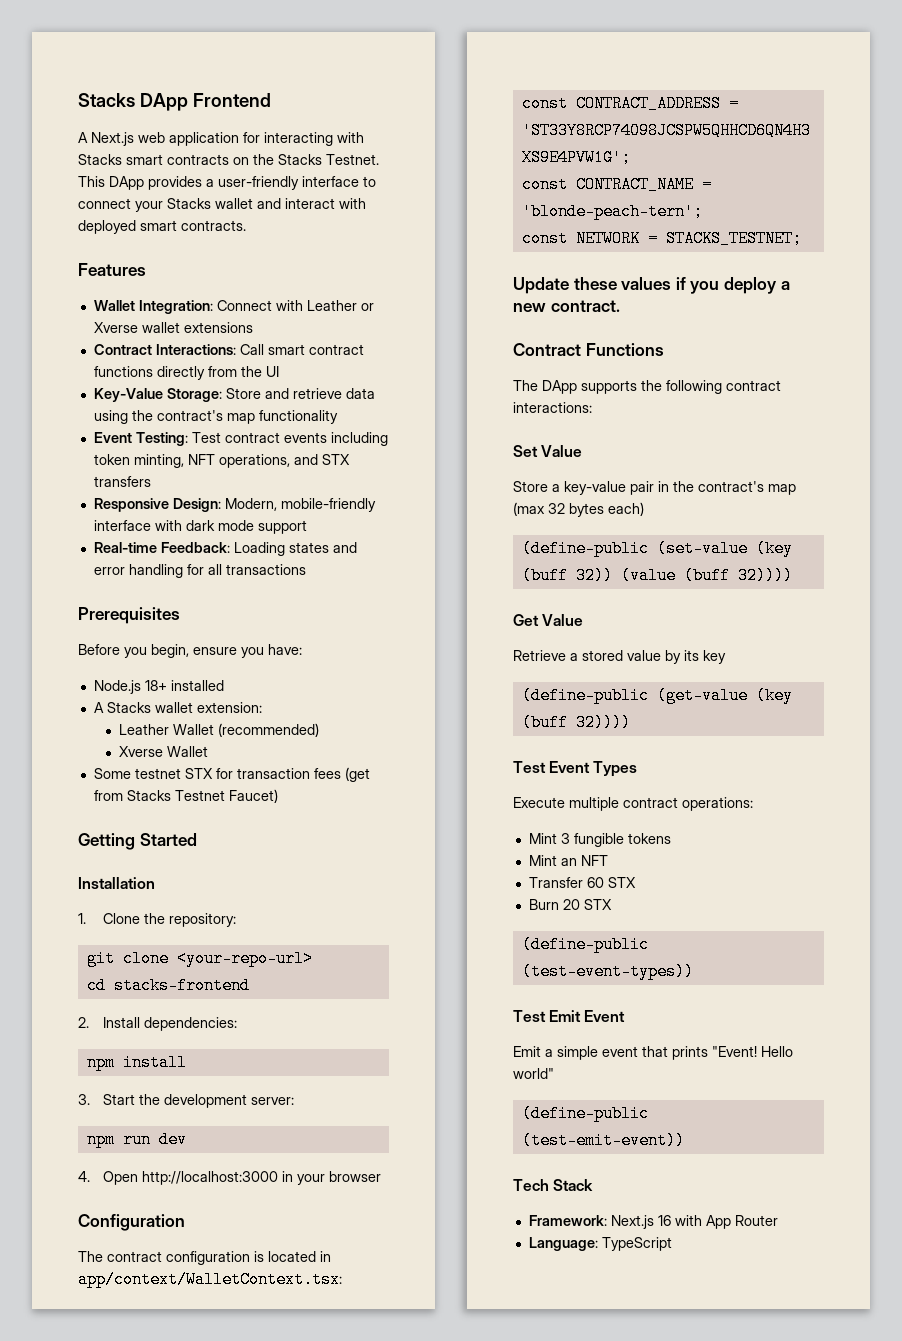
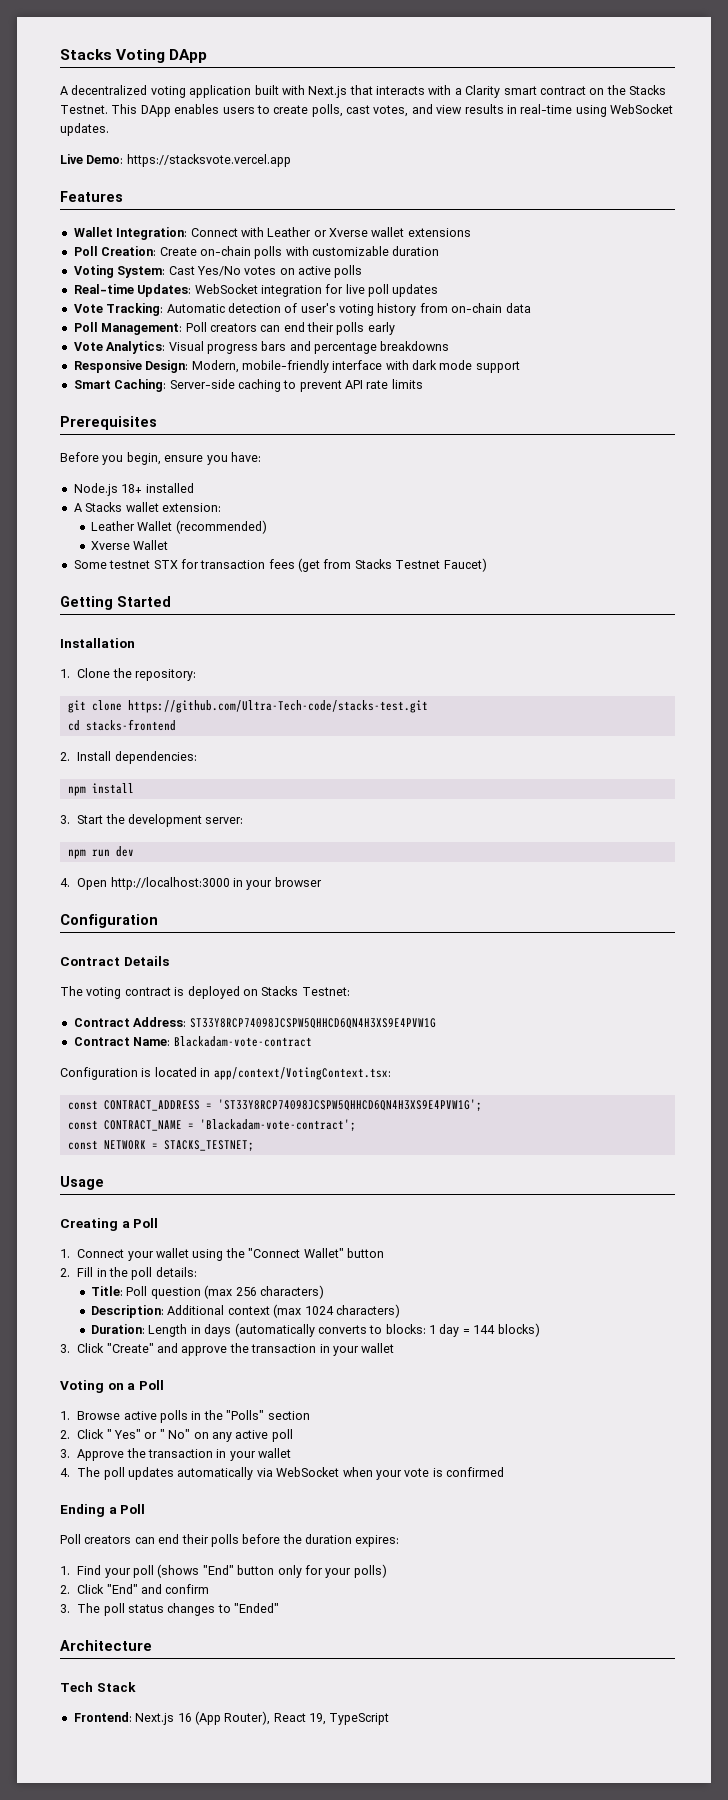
- Stacks DApp Frontend
- A Next.js web application for interacting with Stacks smart contracts on the Stacks Testnet.
+ Stacks Voting DApp
+ A decentralized voting application built with Next.js that interacts with a Clarity smart contract on the Stacks Testnet.
- This DApp provides a user-friendly interface to connect your Stacks wallet and interact with deployed smart contracts.
+ This DApp enables users to create polls, cast votes, and view results in real-time using WebSocket updates.
+ Live Demo: https://stacksvote.vercel.app
- Contract Interactions: Call smart contract functions directly from the UI
- Key-Value Storage: Store and retrieve data using the contract's map functionality
- Event Testing: Test contract events including token minting, NFT operations, and STX transfers
+ Poll Creation: Create on-chain polls with customizable duration
+ Voting System: Cast Yes/No votes on active polls
+ Real-time Updates: WebSocket integration for live poll updates
+ Vote Tracking: Automatic detection of user's voting history from on-chain data
+ Poll Management: Poll creators can end their polls early
+ Vote Analytics: Visual progress bars and percentage breakdowns
- Real-time Feedback: Loading states and error handling for all transactions
+ Smart Caching: Server-side caching to prevent API rate limits
- git clone <your-repo-url>
+ git clone https://github.com/Ultra-Tech-code/stacks-test.git
- The contract configuration is located in app/context/WalletContext.tsx:
+ Contract Details
+ The voting contract is deployed on Stacks Testnet:
+ Contract Address: ST33Y8RCP74098JCSPW5QHHCD6QN4H3XS9E4PVW1G
+ Contract Name: Blackadam-vote-contract
+ Configuration is located in app/context/VotingContext.tsx:
- const CONTRACT_NAME = 'blonde-peach-tern';
+ const CONTRACT_NAME = 'Blackadam-vote-contract';
- Update these values if you deploy a new contract.
- Contract Functions
- The DApp supports the following contract interactions:
- Set Value
- Store a key-value pair in the contract's map (max 32 bytes each)
- (define-public (set-value (key (buff 32)) (value (buff 32))))
- Get Value
- Retrieve a stored value by its key
- (define-public (get-value (key (buff 32))))
- Test Event Types
- Execute multiple contract operations:
- Mint 3 fungible tokens
- Mint an NFT
- Transfer 60 STX
- Burn 20 STX
- (define-public (test-event-types))
- Test Emit Event
- Emit a simple event that prints "Event! Hello world"
- (define-public (test-emit-event))
+ Usage
+ Creating a Poll
+ 1. Connect your wallet using the "Connect Wallet" button
+ 2. Fill in the poll details:
+ Title: Poll question (max 256 characters)
+ Description: Additional context (max 1024 characters)
+ Duration: Length in days (automatically converts to blocks: 1 day = 144 blocks)
+ 3. Click "Create" and approve the transaction in your wallet
+ Voting on a Poll
+ 1. Browse active polls in the "Polls" section
+ 2. Click " Yes" or " No" on any active poll
+ 3. Approve the transaction in your wallet
+ 4. The poll updates automatically via WebSocket when your vote is confirmed
+ Ending a Poll
+ Poll creators can end their polls before the duration expires:
+ 1. Find your poll (shows "End" button only for your polls)
+ 2. Click "End" and confirm
+ 3. The poll status changes to "Ended"
+ Architecture
- Framework: Next.js 16 with App Router
- Language: TypeScript
+ Frontend: Next.js 16 (App Router), React 19, TypeScript

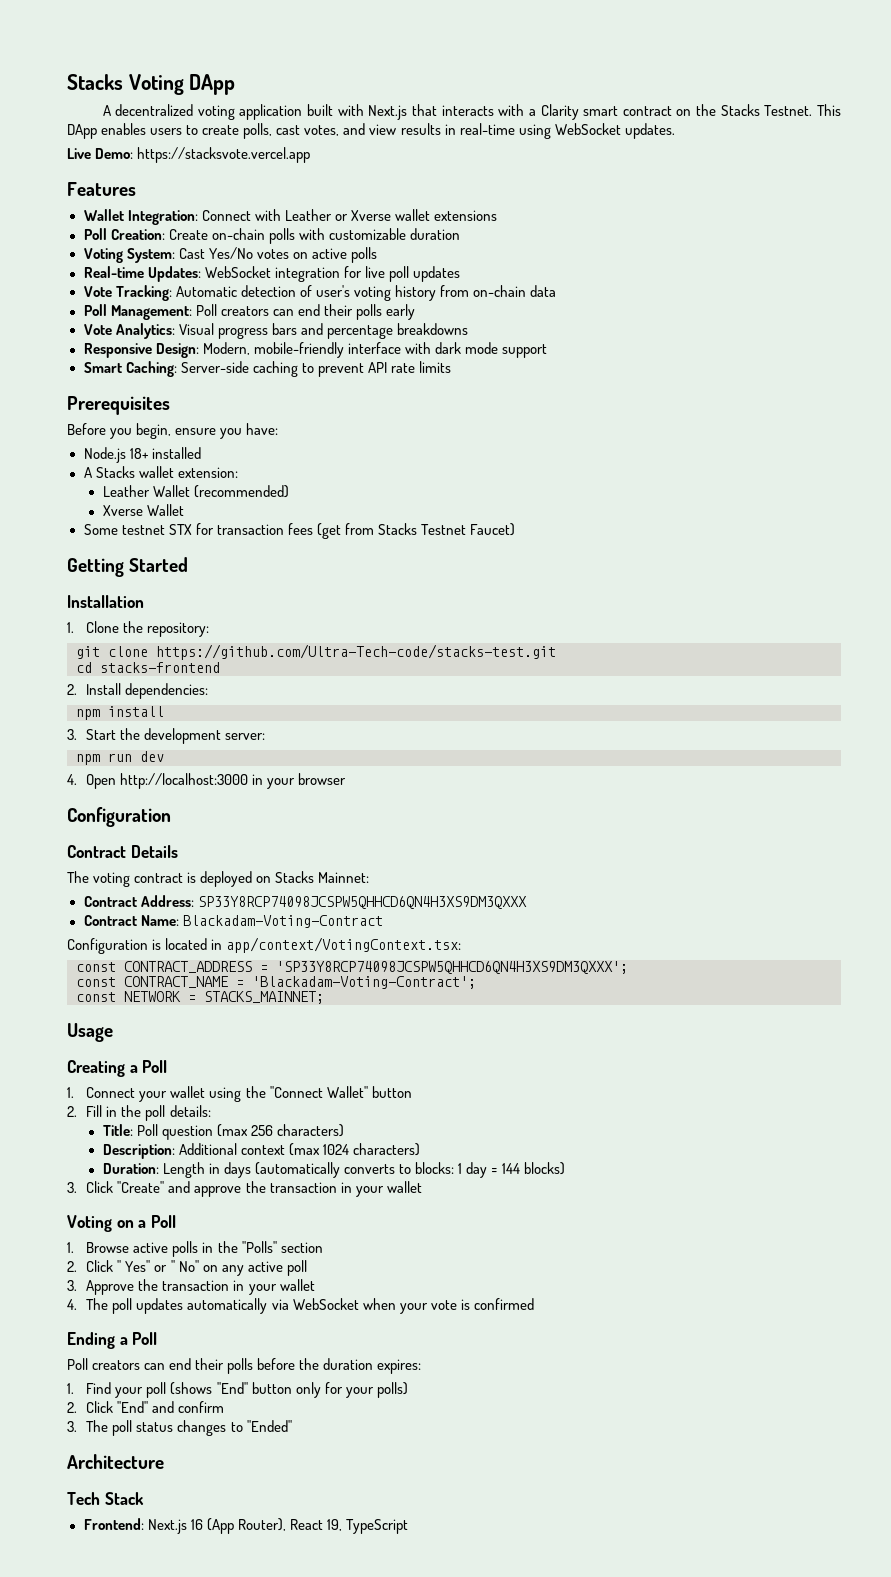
- The voting contract is deployed on Stacks Testnet:
+ The voting contract is deployed on Stacks Mainnet:
- Contract Address: ST33Y8RCP74098JCSPW5QHHCD6QN4H3XS9E4PVW1G
+ Contract Address: SP33Y8RCP74098JCSPW5QHHCD6QN4H3XS9DM3QXXX
- Contract Name: Blackadam-vote-contract
+ Contract Name: Blackadam-Voting-Contract
- const CONTRACT_ADDRESS = 'ST33Y8RCP74098JCSPW5QHHCD6QN4H3XS9E4PVW1G';
+ const CONTRACT_ADDRESS = 'SP33Y8RCP74098JCSPW5QHHCD6QN4H3XS9DM3QXXX';
- const CONTRACT_NAME = 'Blackadam-vote-contract';
+ const CONTRACT_NAME = 'Blackadam-Voting-Contract';
- const NETWORK = STACKS_TESTNET;
+ const NETWORK = STACKS_MAINNET;

